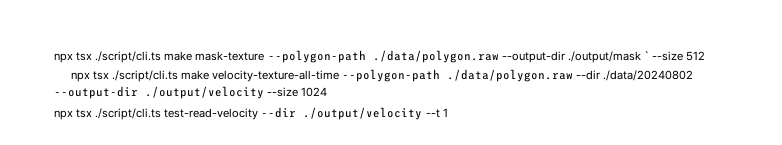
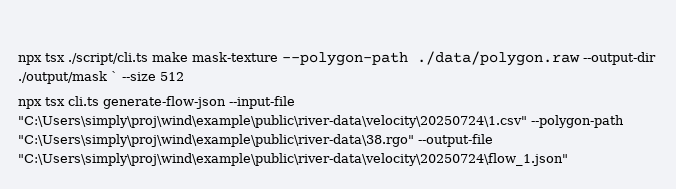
- npx tsx ./script/cli.ts make velocity-texture-all-time --polygon-path ./data/polygon.raw --dir ./data/20240802 --output-dir ./output/velocity --size 1024
- npx tsx ./script/cli.ts test-read-velocity --dir ./output/velocity --t 1
+ npx tsx cli.ts generate-flow-json --input-file "C:\Users\simply\proj\wind\example\public\river-data\velocity\20250724\1.csv" --polygon-path "C:\Users\simply\proj\wind\example\public\river-data\38.rgo" --output-file "C:\Users\simply\proj\wind\example\public\river-data\velocity\20250724\flow_1.json"

